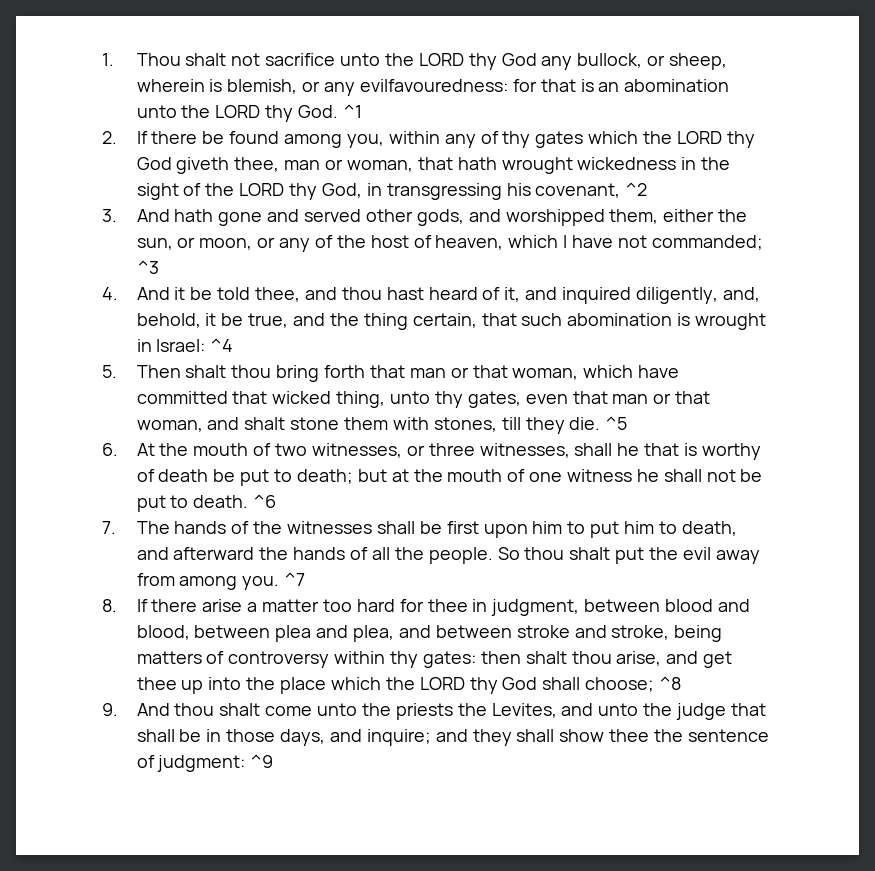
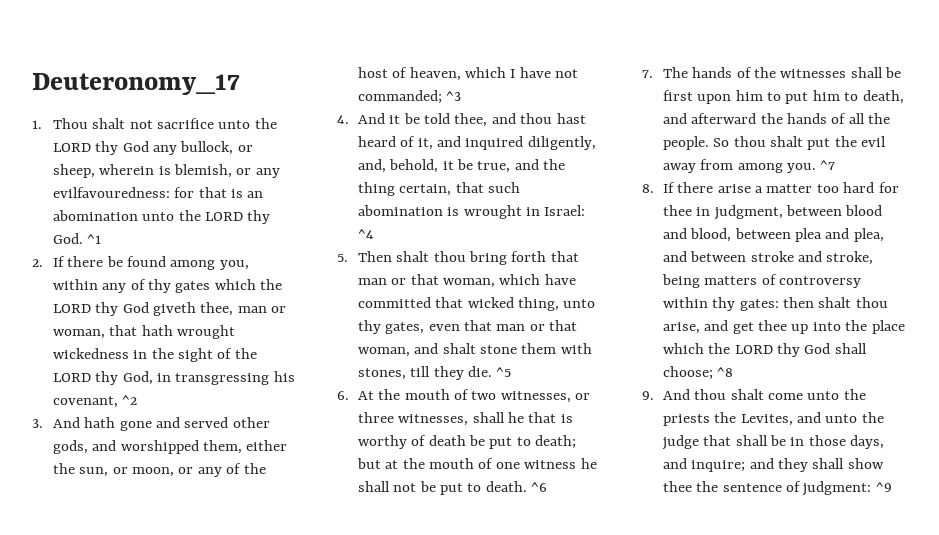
+ Deuteronomy_17

